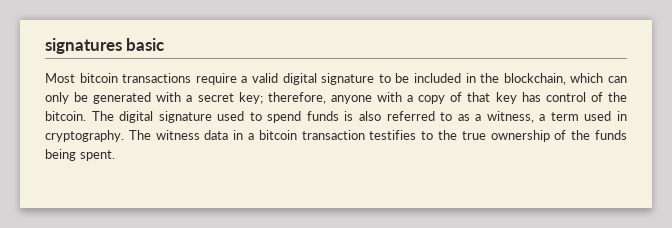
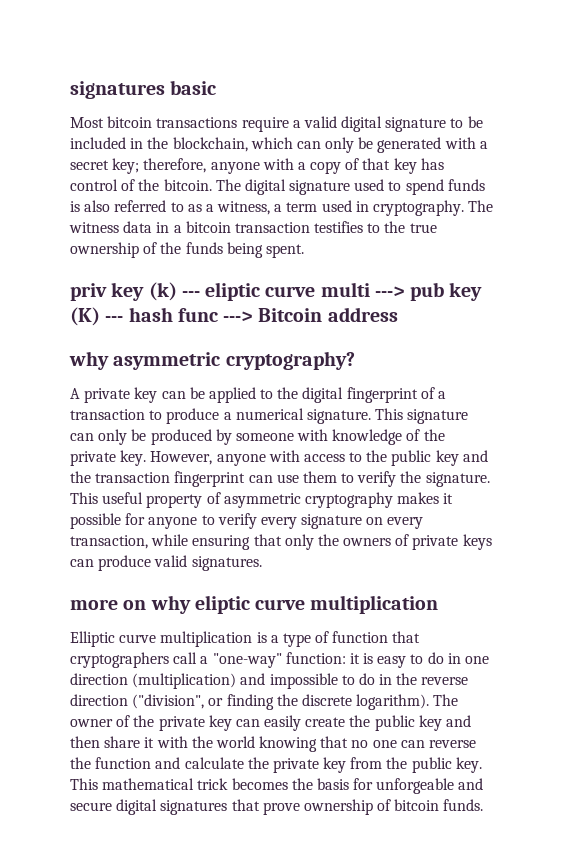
+ priv key (k) --- eliptic curve multi ---> pub key (K) --- hash func ---> Bitcoin address
+ why asymmetric cryptography?
+ A private key can be applied to the digital fingerprint of a transaction to produce a numerical signature. This signature can only be produced by someone with knowledge of the private key. However, anyone with access to the public key and the transaction fingerprint can use them to verify the signature. This useful property of asymmetric cryptography makes it possible for anyone to verify every signature on every transaction, while ensuring that only the owners of private keys can produce valid signatures.
+ more on why eliptic curve multiplication
+ Elliptic curve multiplication is a type of function that cryptographers call a "one-way" function: it is easy to do in one direction (multiplication) and impossible to do in the reverse direction ("division", or finding the discrete logarithm). The owner of the private key can easily create the public key and then share it with the world knowing that no one can reverse the function and calculate the private key from the public key. This mathematical trick becomes the basis for unforgeable and secure digital signatures that prove ownership of bitcoin funds.

